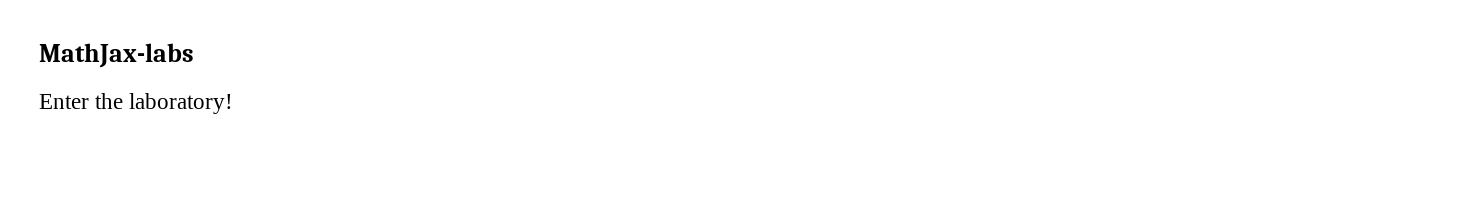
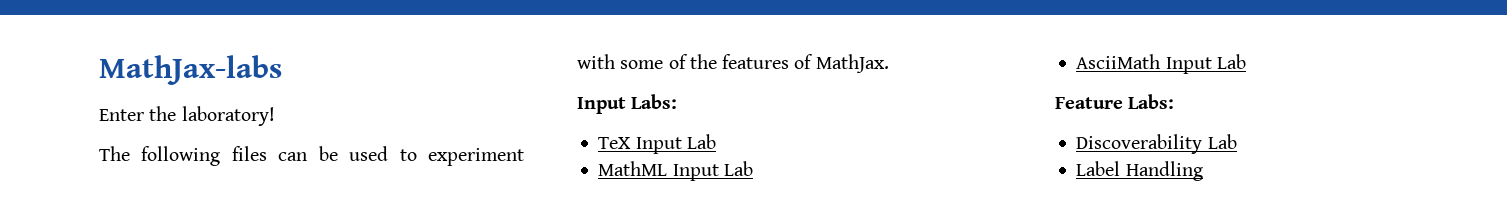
+ The following files can be used to experiment with some of the features of MathJax.
+ Input Labs:
+ TeX Input Lab
+ MathML Input Lab
+ AsciiMath Input Lab
+ Feature Labs:
+ Discoverability Lab
+ Label Handling

